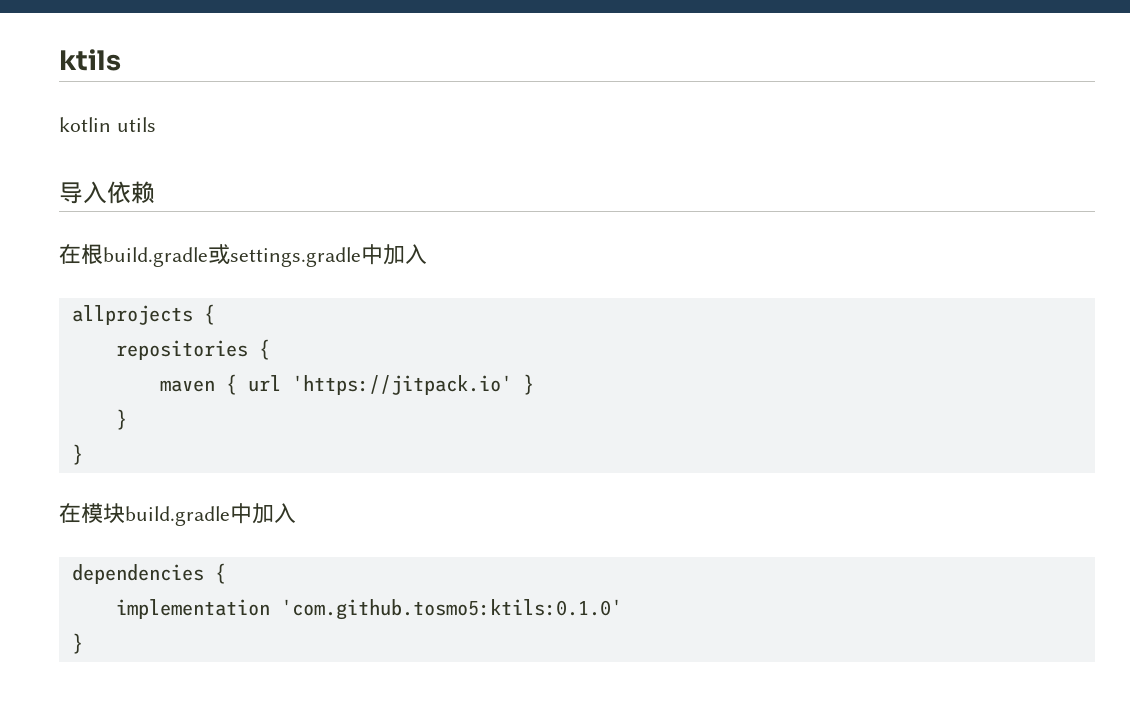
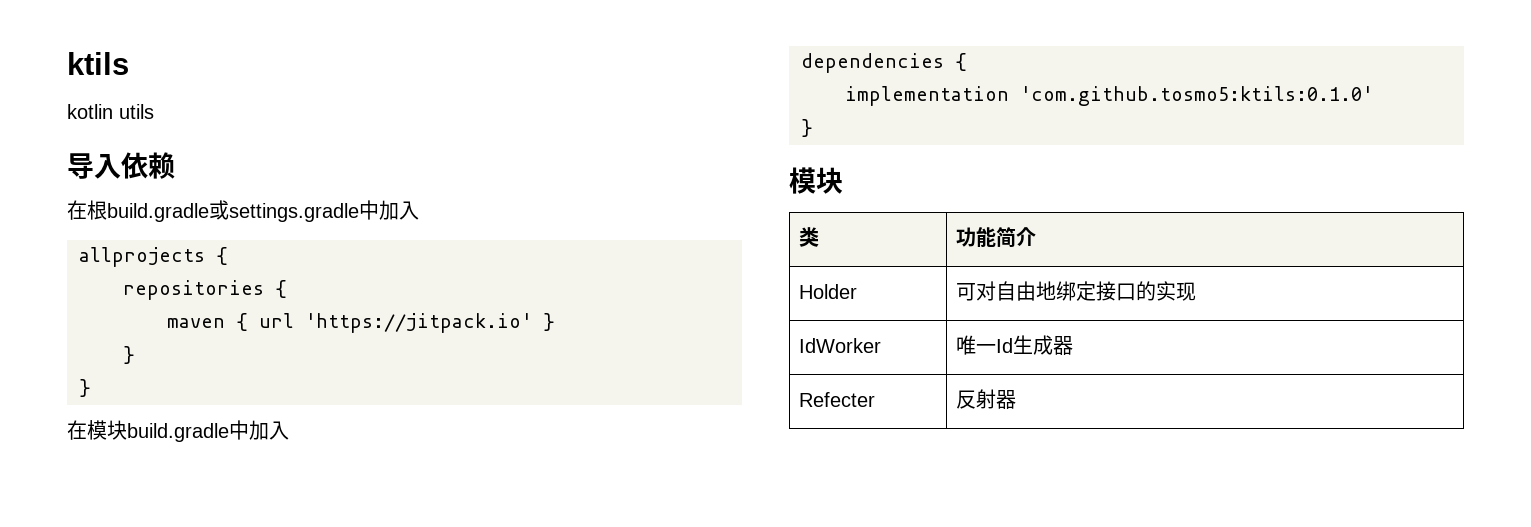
  implementation 'com.github.tosmo5:ktils:0.1.0'
  }
+ 模块
+ 类 | 功能简介
+ Holder | 可对自由地绑定接口的实现
+ IdWorker | 唯一Id生成器
+ Refecter | 反射器

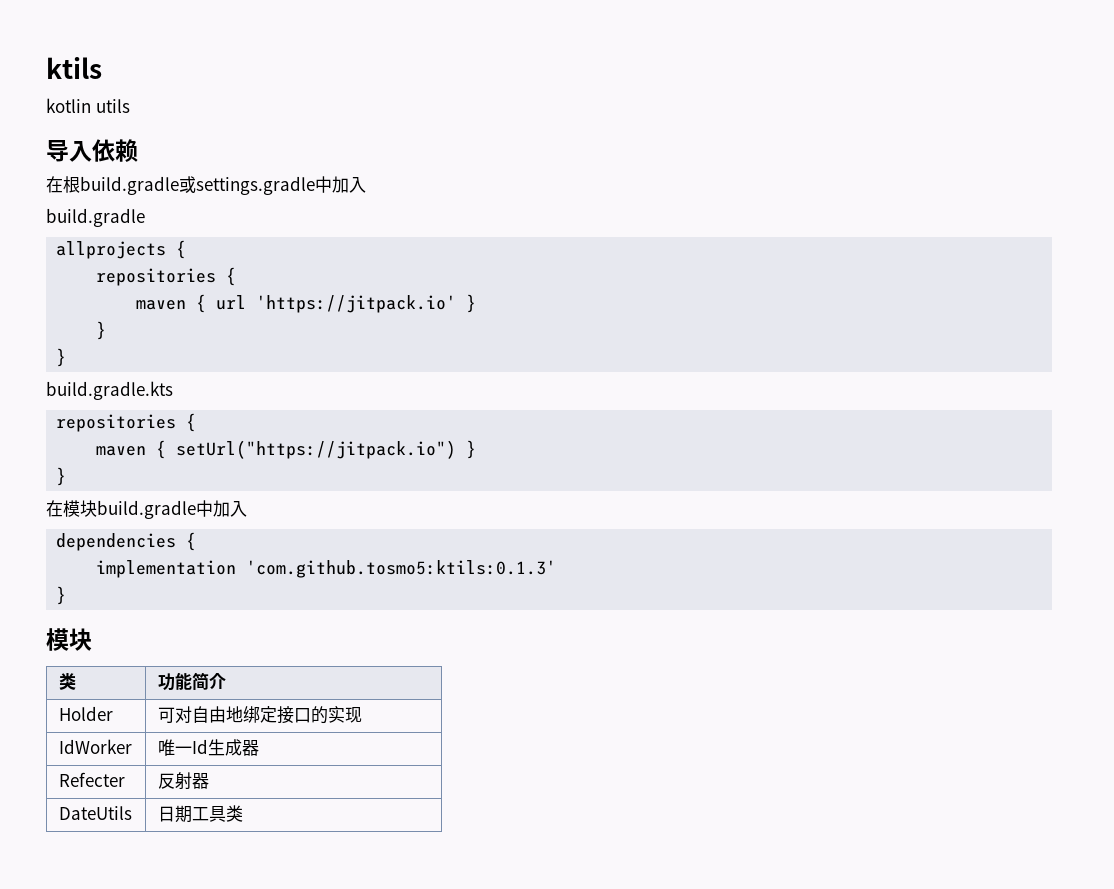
  在根build.gradle或settings.gradle中加入
+ build.gradle
+ build.gradle.kts
+ repositories {
+ maven { setUrl("https://jitpack.io") }
+ }
- implementation 'com.github.tosmo5:ktils:0.1.0'
+ implementation 'com.github.tosmo5:ktils:0.1.3'
+ DateUtils | 日期工具类

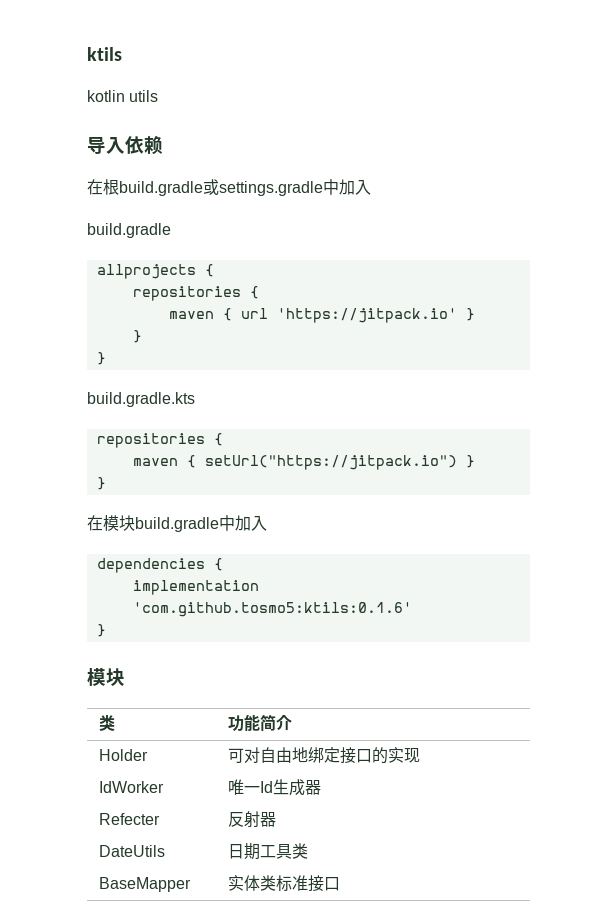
- implementation 'com.github.tosmo5:ktils:0.1.3'
+ implementation 'com.github.tosmo5:ktils:0.1.6'
+ BaseMapper | 实体类标准接口

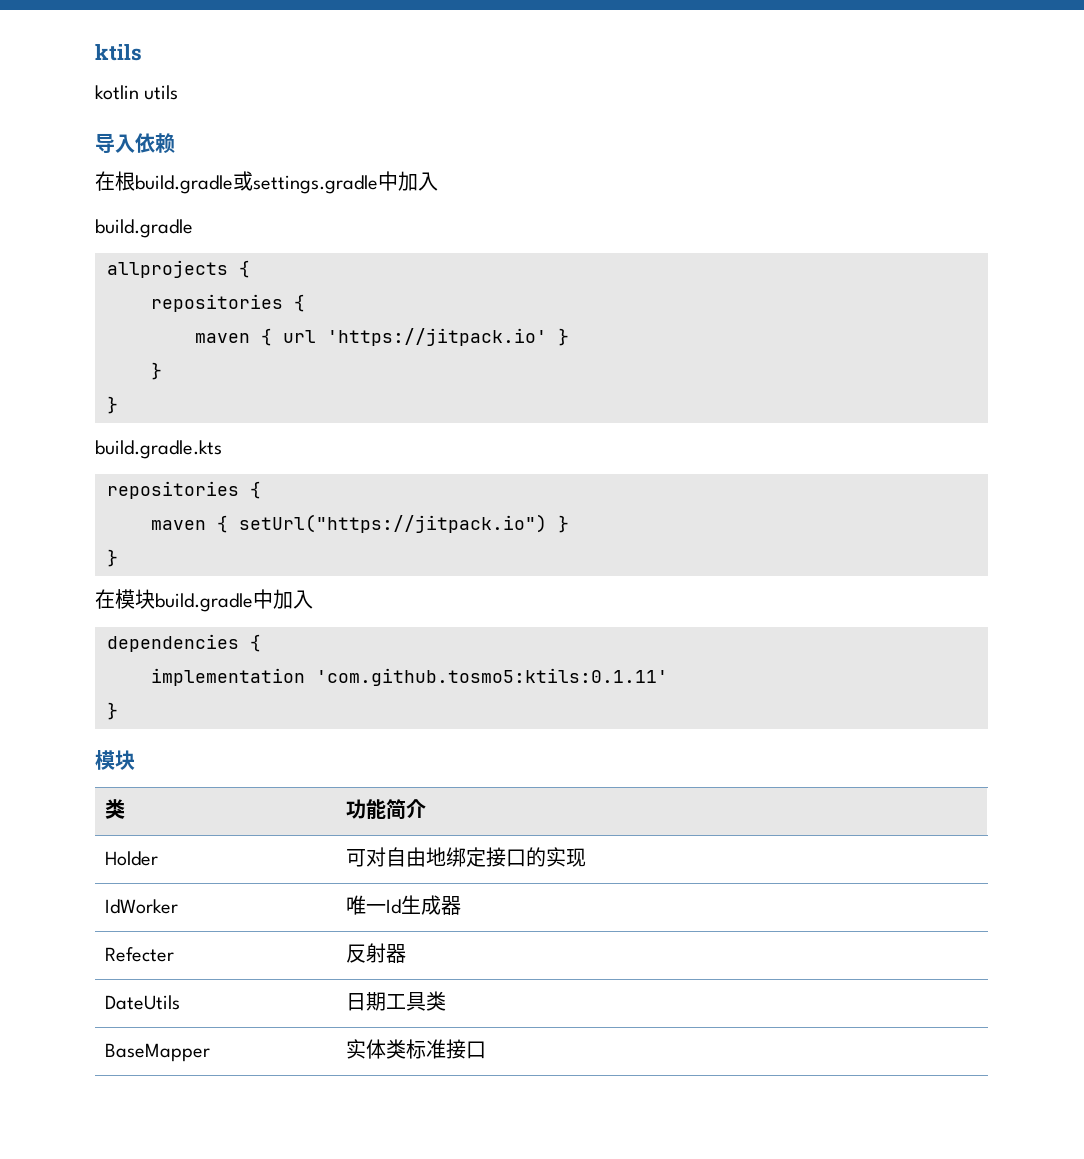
- implementation 'com.github.tosmo5:ktils:0.1.6'
+ implementation 'com.github.tosmo5:ktils:0.1.11'

